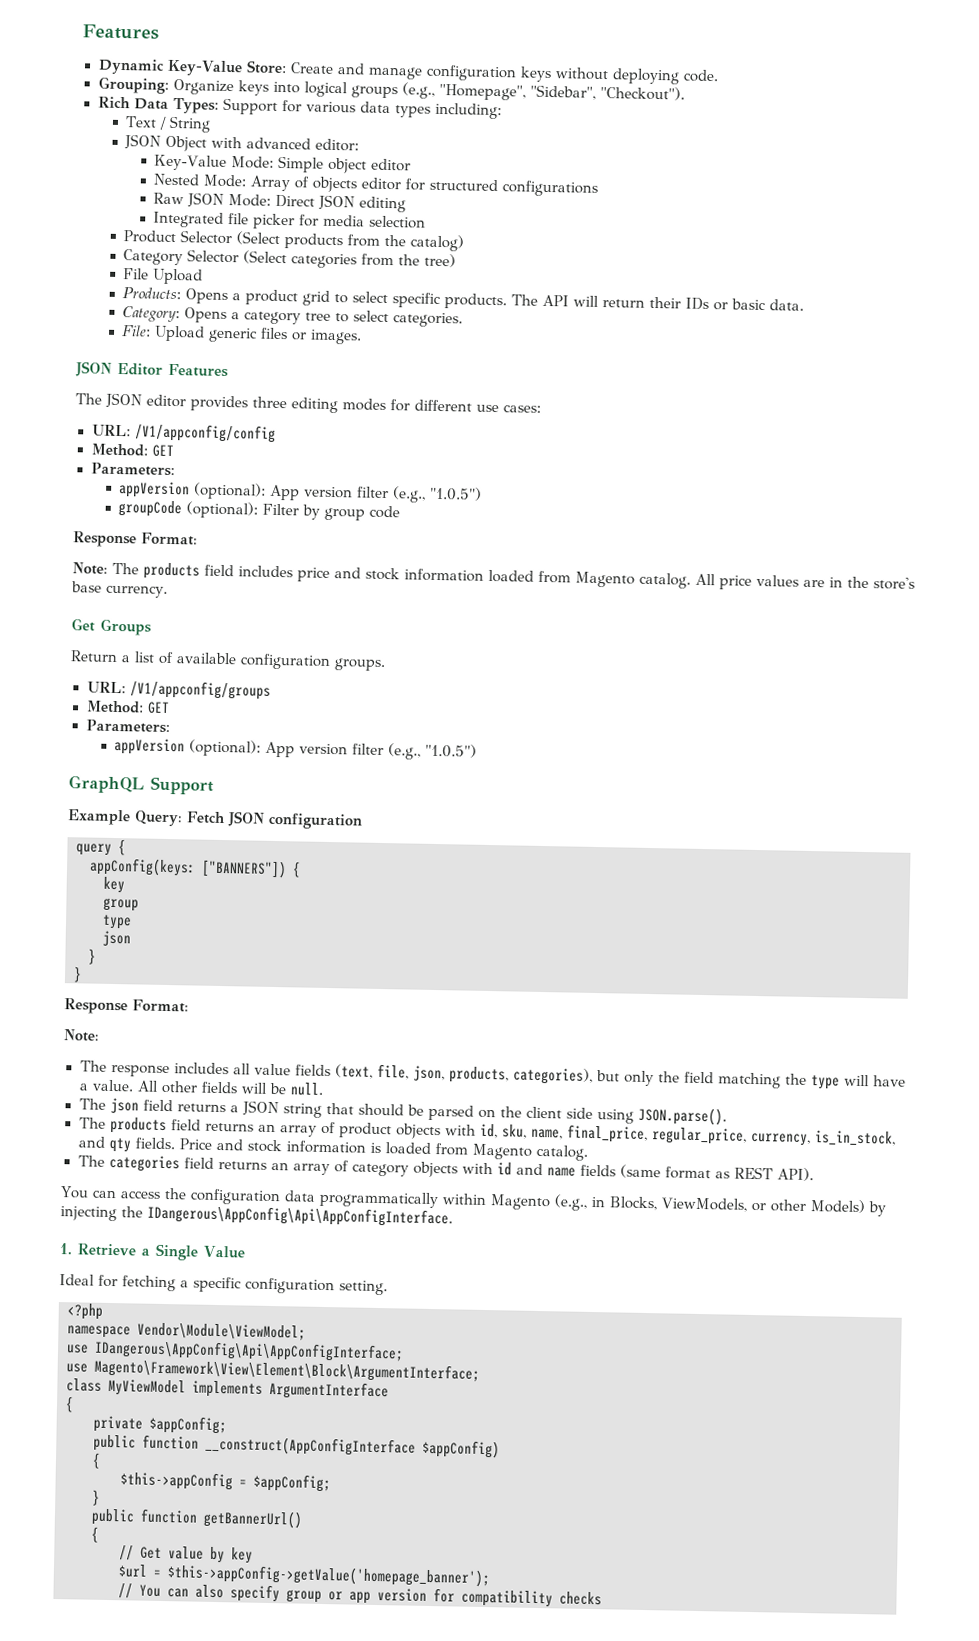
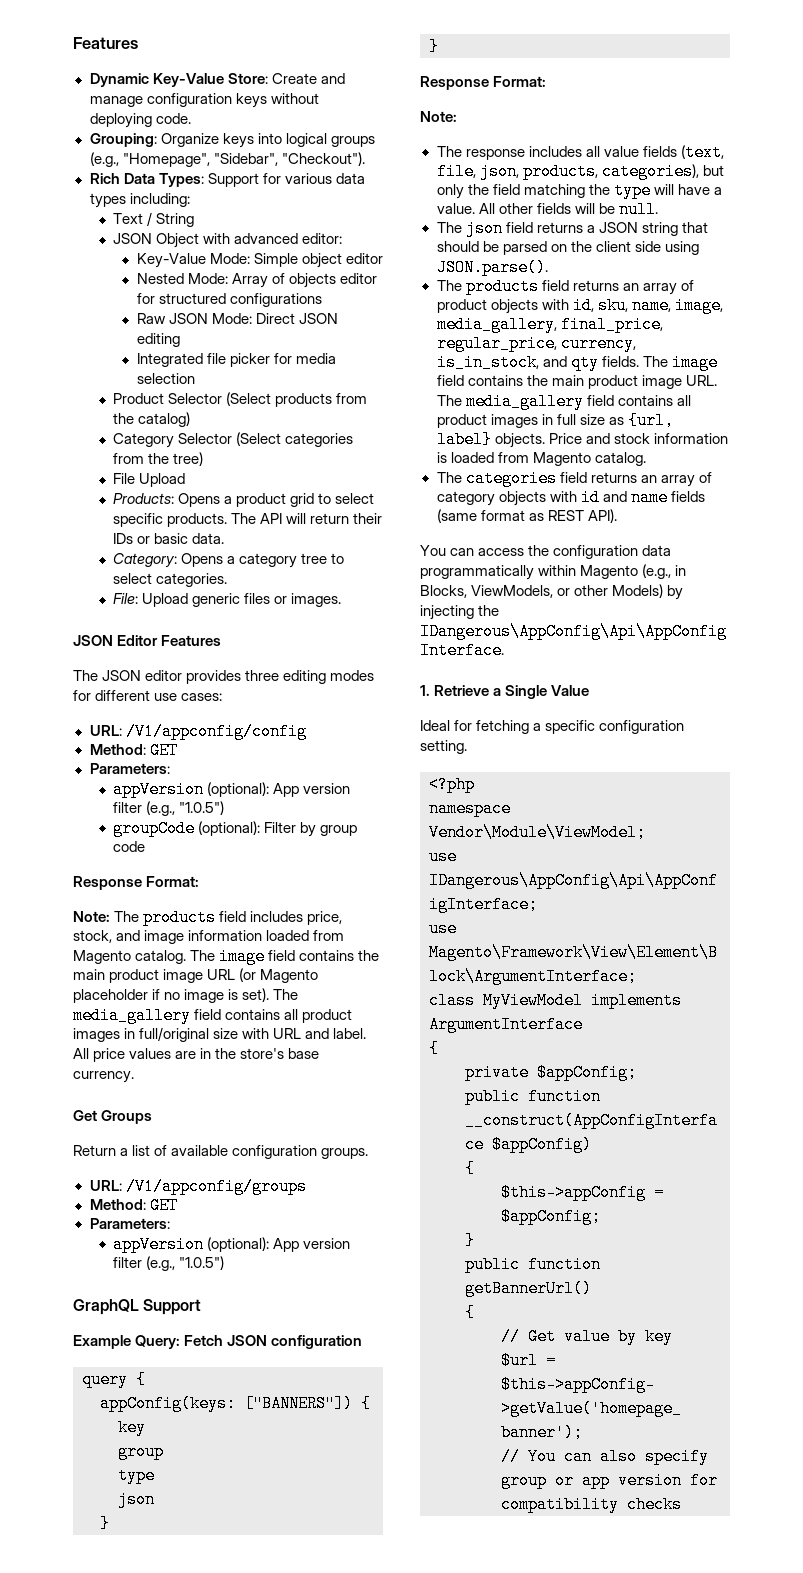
- Note: The products field includes price and stock information loaded from Magento catalog.
+ Note: The products field includes price, stock, and image information loaded from Magento catalog.
+ The image field contains the main product image URL (or Magento placeholder if no image is set). The media_gallery field contains all product images in full/original size with URL and label.
- The products field returns an array of product objects with id, sku, name, final_price, regular_price, currency, is_in_stock, and qty fields.
+ The products field returns an array of product objects with id, sku, name, image, media_gallery, final_price, regular_price, currency, is_in_stock, and qty fields.
+ The image field contains the main product image URL. The media_gallery field contains all product images in full size as {url, label} objects.

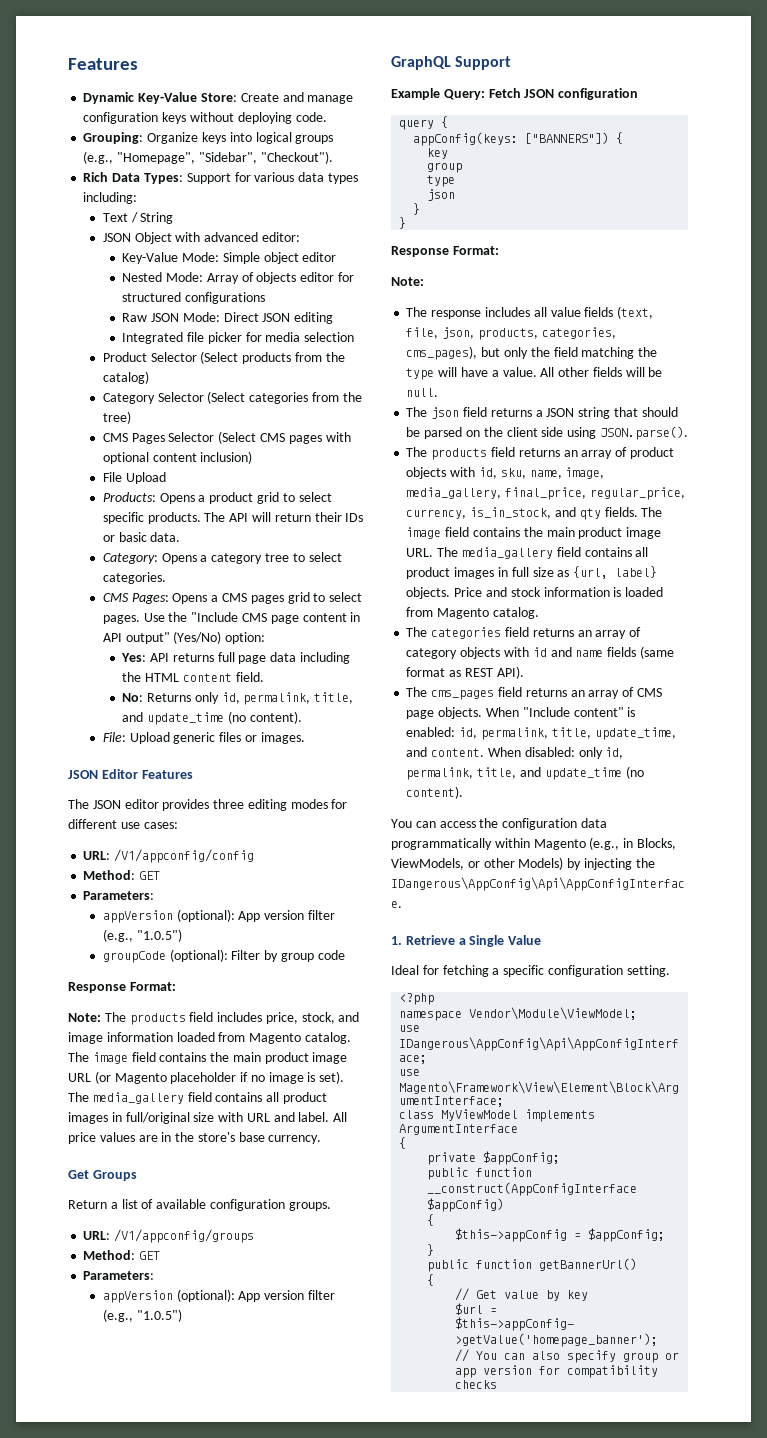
+ CMS Pages Selector (Select CMS pages with optional content inclusion)
+ CMS Pages: Opens a CMS pages grid to select pages. Use the "Include CMS page content in API output" (Yes/No) option:
+ Yes: API returns full page data including the HTML content field.
+ No: Returns only id, permalink, title, and update_time (no content).
- The response includes all value fields (text, file, json, products, categories), but only the field matching the type will have a value.
+ The response includes all value fields (text, file, json, products, categories, cms_pages), but only the field matching the type will have a value.
+ The cms_pages field returns an array of CMS page objects. When "Include content" is enabled: id, permalink, title, update_time, and content. When disabled: only id, permalink, title, and update_time (no content).

